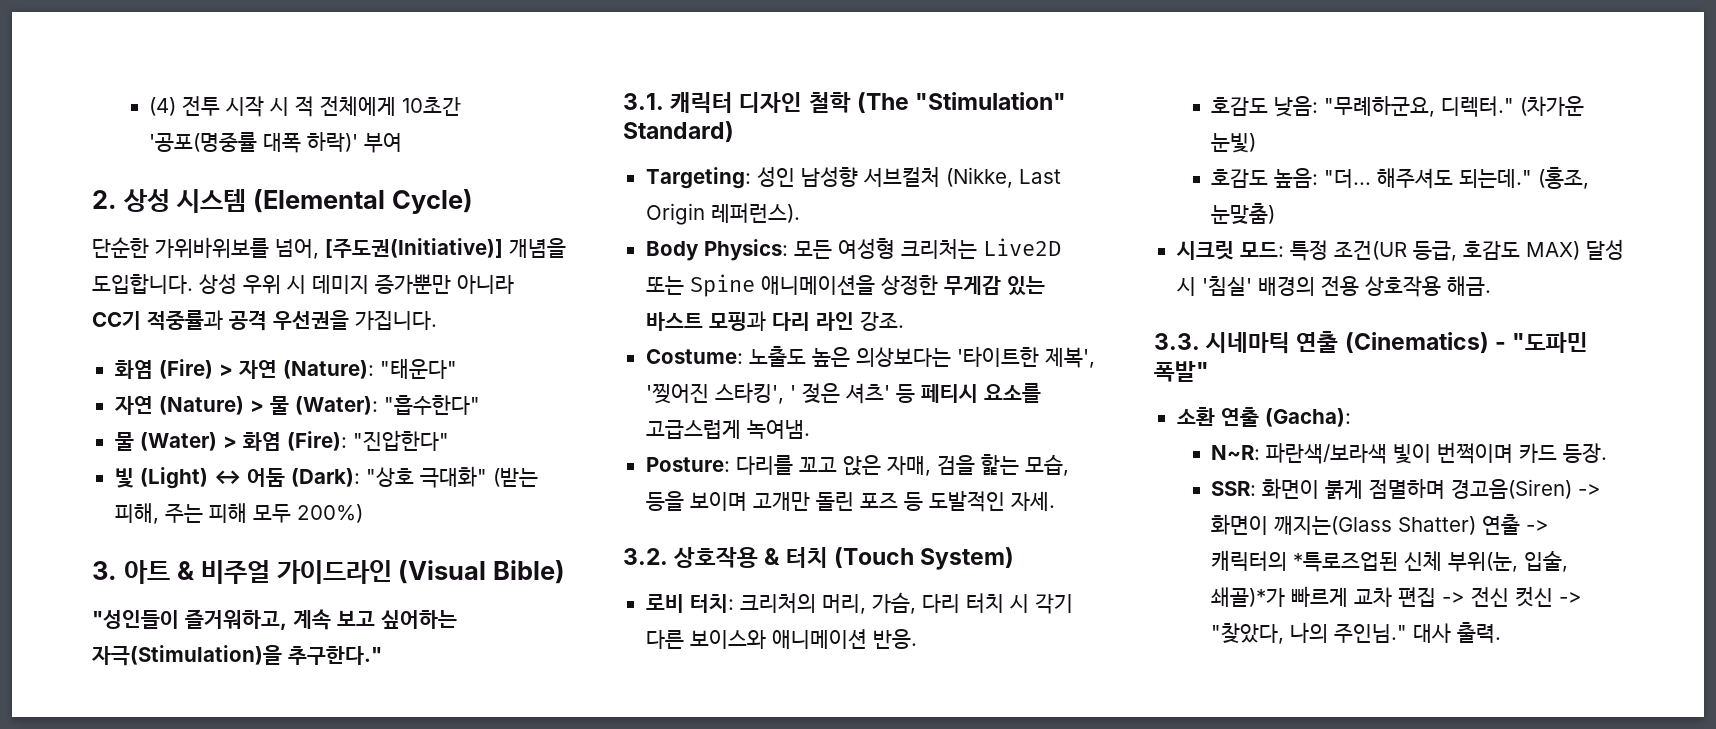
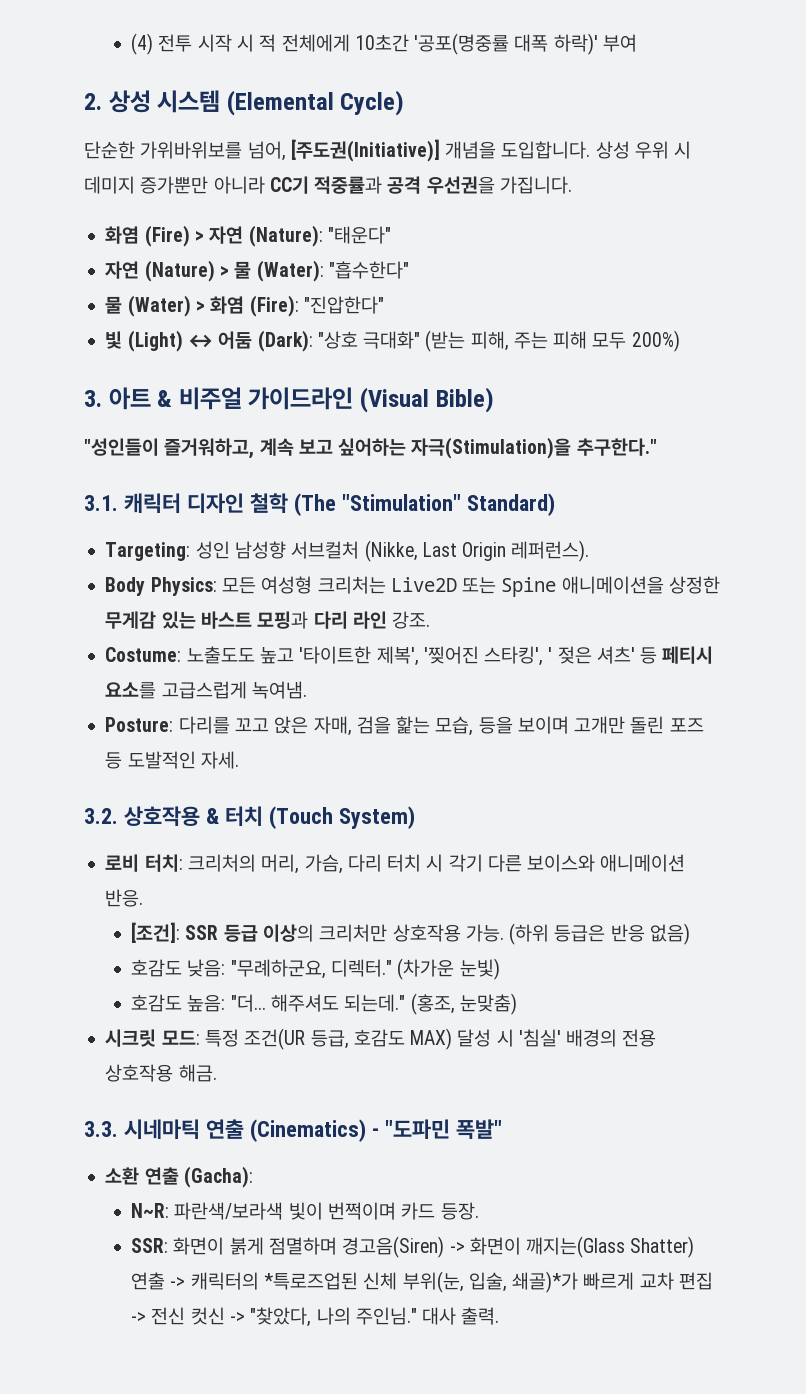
- Costume: 노출도 높은 의상보다는 '타이트한 제복', '찢어진 스타킹', ' 젖은 셔츠' 등 페티시 요소를 고급스럽게 녹여냄.
+ Costume: 노출도도 높고 '타이트한 제복', '찢어진 스타킹', ' 젖은 셔츠' 등 페티시 요소를 고급스럽게 녹여냄.
+ [조건]: SSR 등급 이상의 크리처만 상호작용 가능. (하위 등급은 반응 없음)

